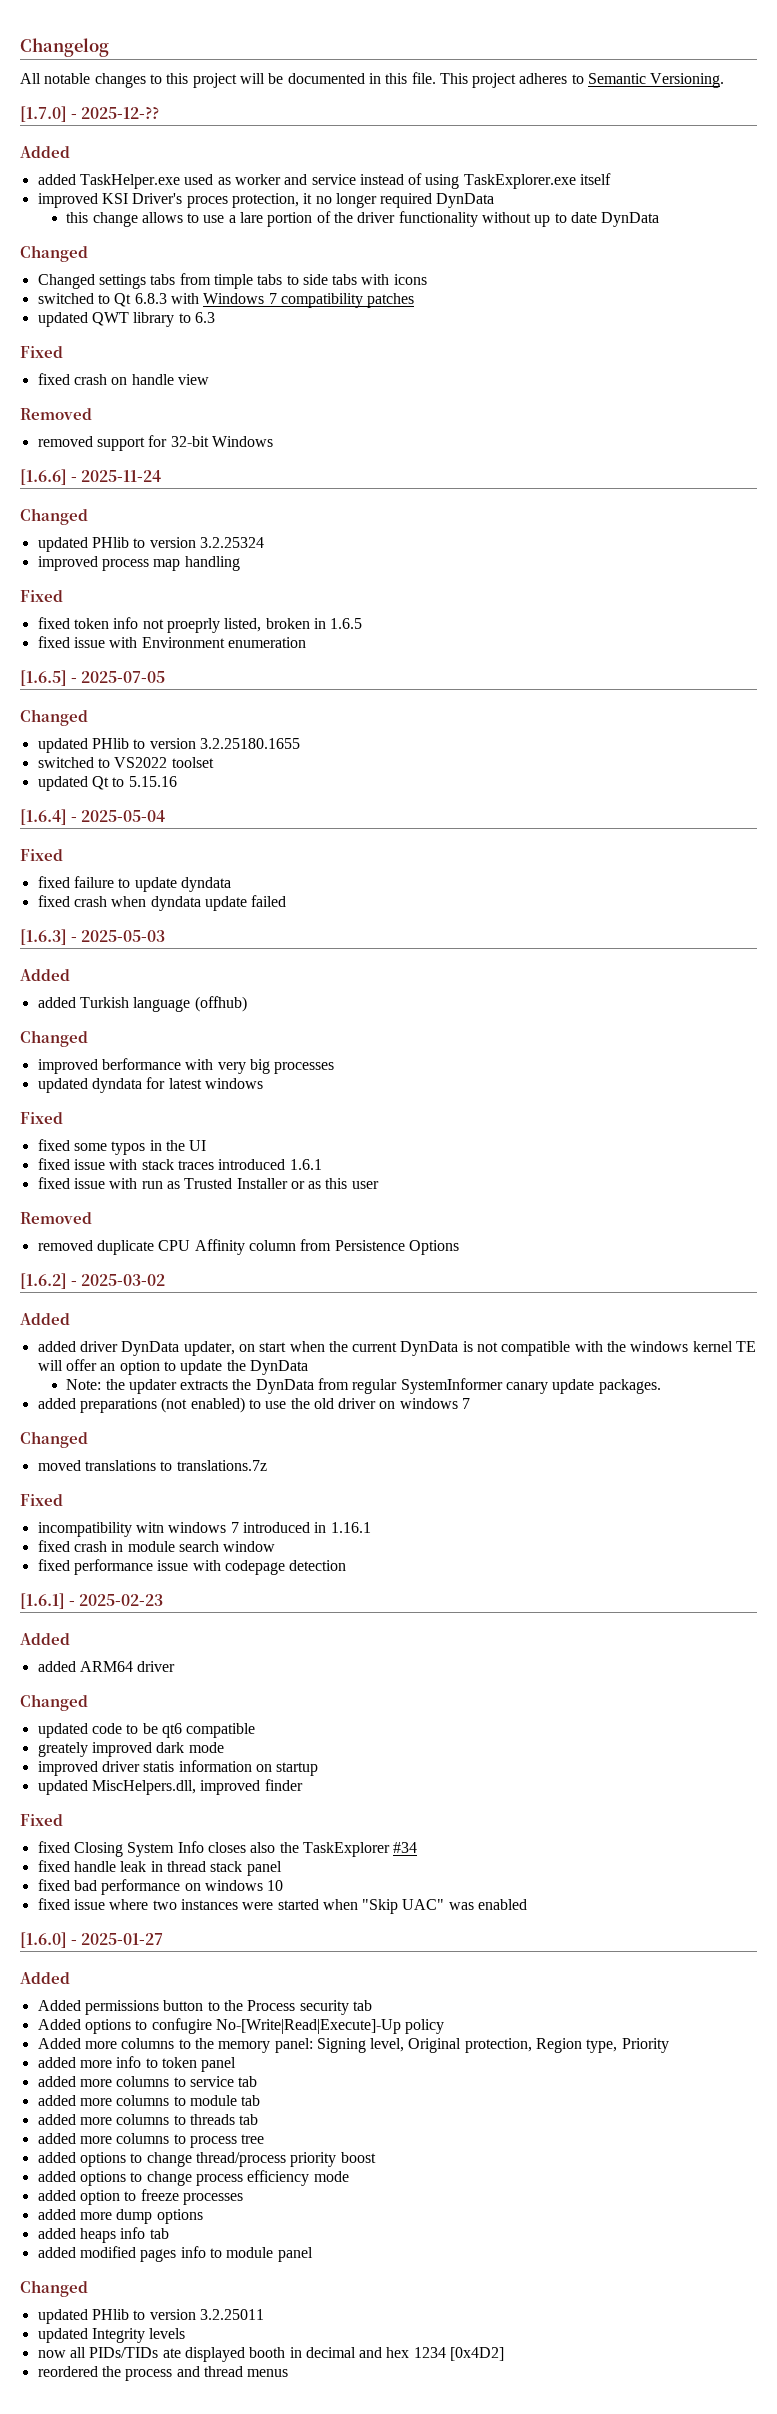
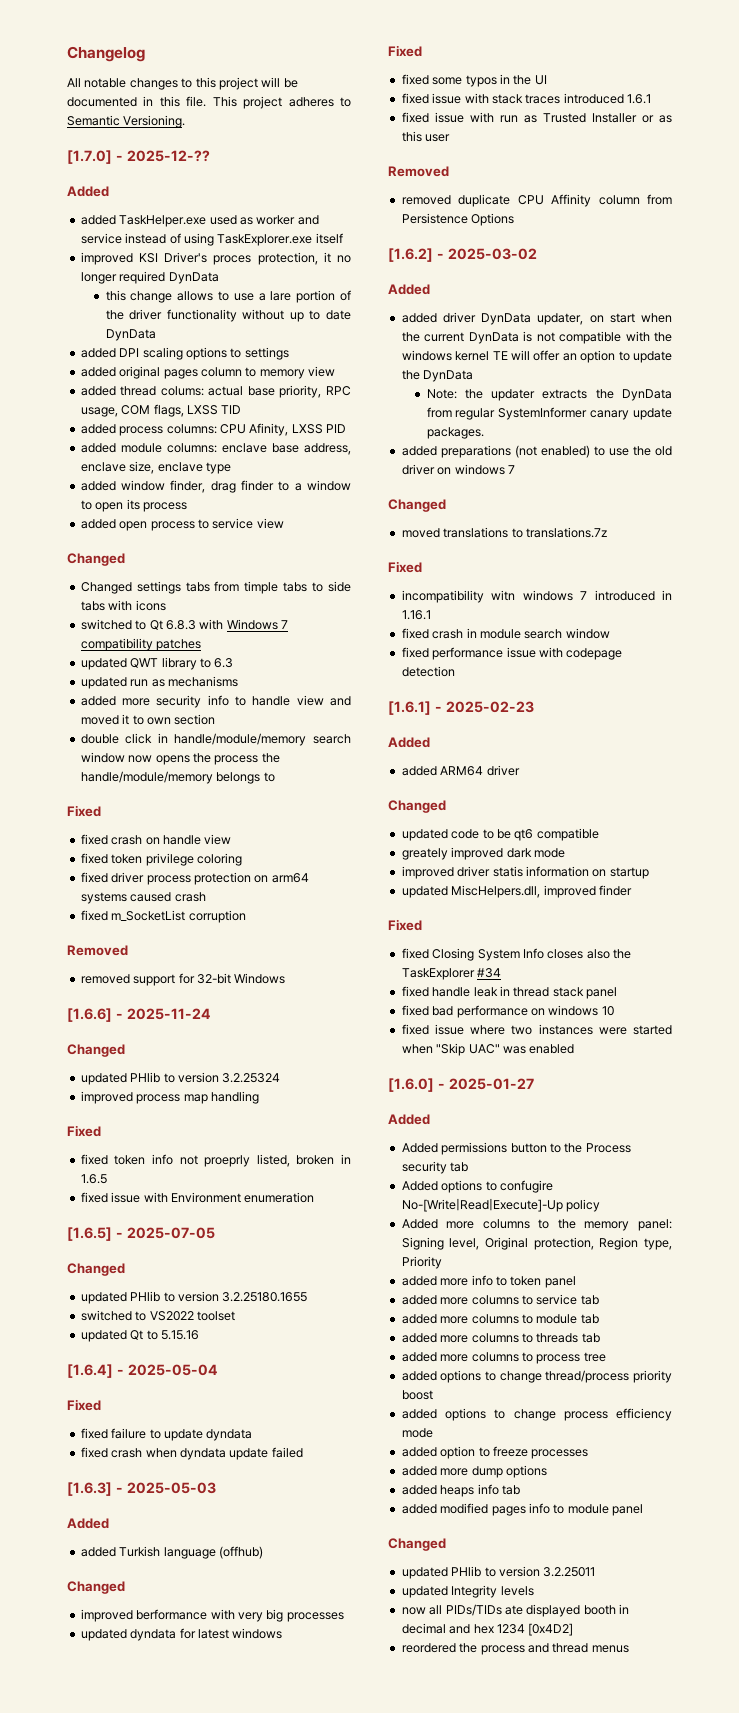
+ added DPI scaling options to settings
+ added original pages column to memory view
+ added thread colums: actual base priority, RPC usage, COM flags, LXSS TID
+ added process columns: CPU Afinity, LXSS PID
+ added module columns: enclave base address, enclave size, enclave type
+ added window finder, drag finder to a window to open its process
+ added open process to service view
+ updated run as mechanisms
+ added more security info to handle view and moved it to own section
+ double click in handle/module/memory search window now opens the process the handle/module/memory belongs to
+ fixed token privilege coloring
+ fixed driver process protection on arm64 systems caused crash
+ fixed m_SocketList corruption

